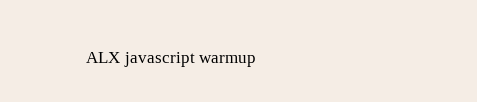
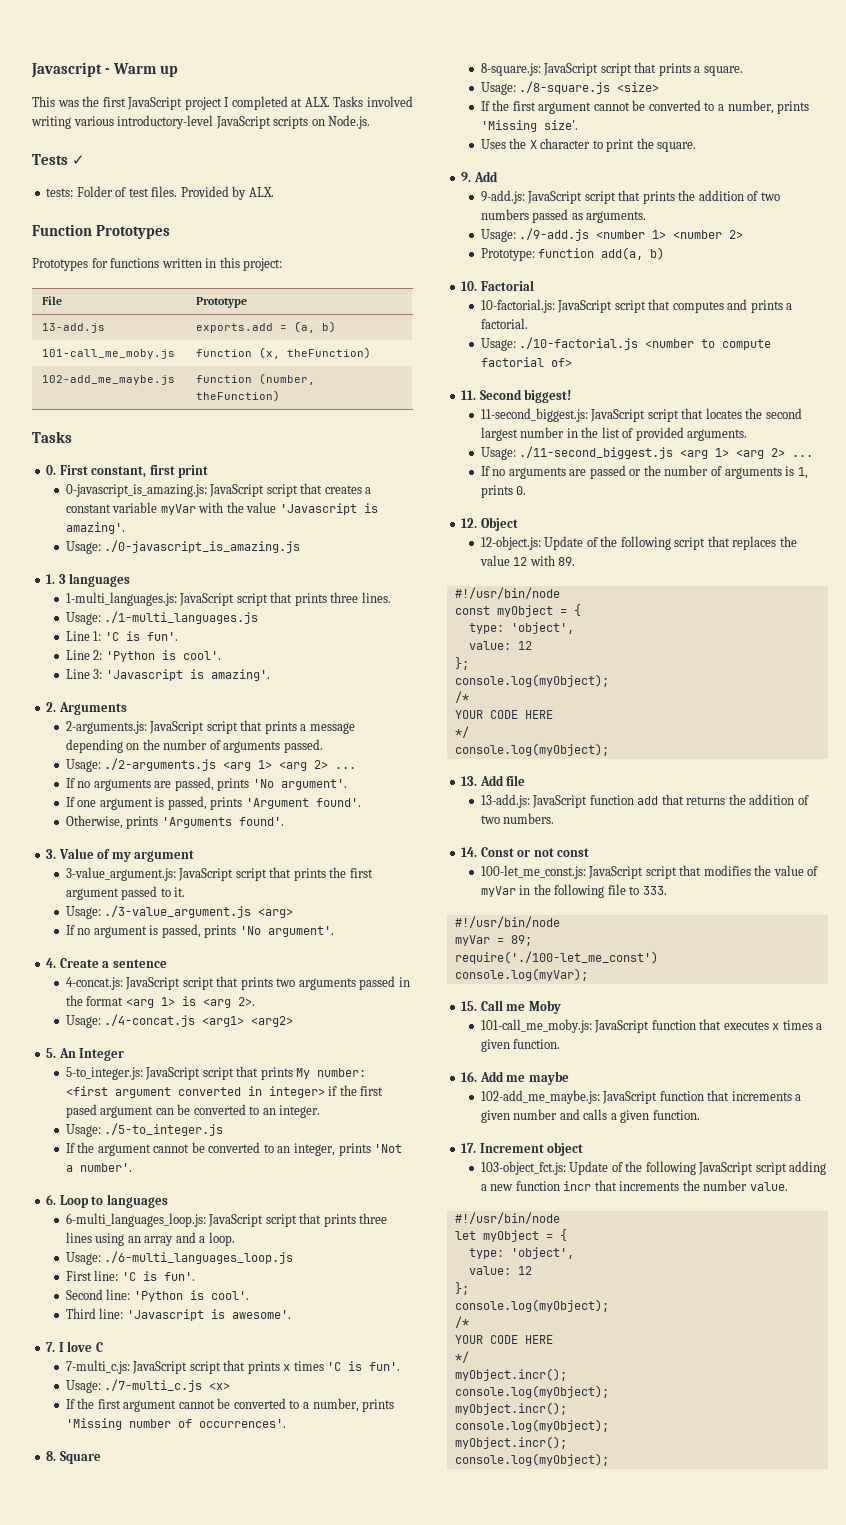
- ALX javascript warmup
+ Javascript - Warm up
+ This was the first JavaScript project I completed at ALX. Tasks involved writing various introductory-level JavaScript scripts on Node.js.
+ Tests ✓
+ tests: Folder of test files. Provided by ALX.
+ Function Prototypes
+ Prototypes for functions written in this project:
+ File | Prototype
+ 13-add.js | exports.add = (a, b)
+ 101-call_me_moby.js | function (x, theFunction)
+ 102-add_me_maybe.js | function (number, theFunction)
+ Tasks
+ 0. First constant, first print
+ 0-javascript_is_amazing.js: JavaScript script that creates a constant variable myVar with the value 'Javascript is amazing'.
+ Usage: ./0-javascript_is_amazing.js
+ 1. 3 languages
+ 1-multi_languages.js: JavaScript script that prints three lines.
+ Usage: ./1-multi_languages.js
+ Line 1: 'C is fun'.
+ Line 2: 'Python is cool'.
+ Line 3: 'Javascript is amazing'.
+ 2. Arguments
+ 2-arguments.js: JavaScript script that prints a message depending on the number of arguments passed.
+ Usage: ./2-arguments.js <arg 1> <arg 2> ...
+ If no arguments are passed, prints 'No argument'.
+ If one argument is passed, prints 'Argument found'.
+ Otherwise, prints 'Arguments found'.
+ 3. Value of my argument
+ 3-value_argument.js: JavaScript script that prints the first argument passed to it.
+ Usage: ./3-value_argument.js <arg>
+ If no argument is passed, prints 'No argument'.
+ 4. Create a sentence
+ 4-concat.js: JavaScript script that prints two arguments passed in the format <arg 1> is <arg 2>.
+ Usage: ./4-concat.js <arg1> <arg2>
+ 5. An Integer
+ 5-to_integer.js: JavaScript script that prints My number: <first argument converted in integer> if the first pased argument can be converted to an integer.
+ Usage: ./5-to_integer.js
+ If the argument cannot be converted to an integer, prints 'Not a number'.
+ 6. Loop to languages
+ 6-multi_languages_loop.js: JavaScript script that prints three lines using an array and a loop.
+ Usage: ./6-multi_languages_loop.js
+ First line: 'C is fun'.
+ Second line: 'Python is cool'.
+ Third line: 'Javascript is awesome'.
+ 7. I love C
+ 7-multi_c.js: JavaScript script that prints x times 'C is fun'.
+ Usage: ./7-multi_c.js <x>
+ If the first argument cannot be converted to a number, prints 'Missing number of occurrences'.
+ 8. Square
+ 8-square.js: JavaScript script that prints a square.
+ Usage: ./8-square.js <size>
+ If the first argument cannot be converted to a number, prints 'Missing size'.
+ Uses the X character to print the square.
+ 9. Add
+ 9-add.js: JavaScript script that prints the addition of two numbers passed as arguments.
+ Usage: ./9-add.js <number 1> <number 2>
+ Prototype: function add(a, b)
+ 10. Factorial
+ 10-factorial.js: JavaScript script that computes and prints a factorial.
+ Usage: ./10-factorial.js <number to compute factorial of>
+ 11. Second biggest!
+ 11-second_biggest.js: JavaScript script that locates the second largest number in the list of provided arguments.
+ Usage: ./11-second_biggest.js <arg 1> <arg 2> ...
+ If no arguments are passed or the number of arguments is 1, prints 0.
+ 12. Object
+ 12-object.js: Update of the following script that replaces the value 12 with 89.
+ #!/usr/bin/node
+ const myObject = {
+ type: 'object',
+ value: 12
+ };
+ console.log(myObject);
+ /*
+ YOUR CODE HERE
+ */
+ console.log(myObject);
+ 13. Add file
+ 13-add.js: JavaScript function add that returns the addition of two numbers.
+ 14. Const or not const
+ 100-let_me_const.js: JavaScript script that modifies the value of myVar in the following file to 333.
+ #!/usr/bin/node
+ myVar = 89;
+ require('./100-let_me_const')
+ console.log(myVar);
+ 15. Call me Moby
+ 101-call_me_moby.js: JavaScript function that executes x times a given function.
+ 16. Add me maybe
+ 102-add_me_maybe.js: JavaScript function that increments a given number and calls a given function.
+ 17. Increment object
+ 103-object_fct.js: Update of the following JavaScript script adding a new function incr that increments the number value.
+ #!/usr/bin/node
+ let myObject = {
+ type: 'object',
+ value: 12
+ };
+ console.log(myObject);
+ /*
+ YOUR CODE HERE
+ */
+ myObject.incr();
+ console.log(myObject);
+ myObject.incr();
+ console.log(myObject);
+ myObject.incr();
+ console.log(myObject);

